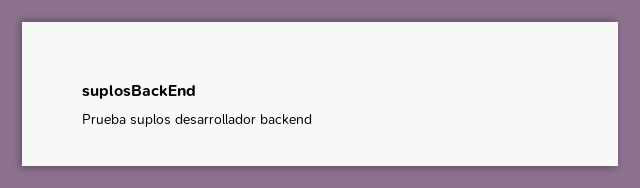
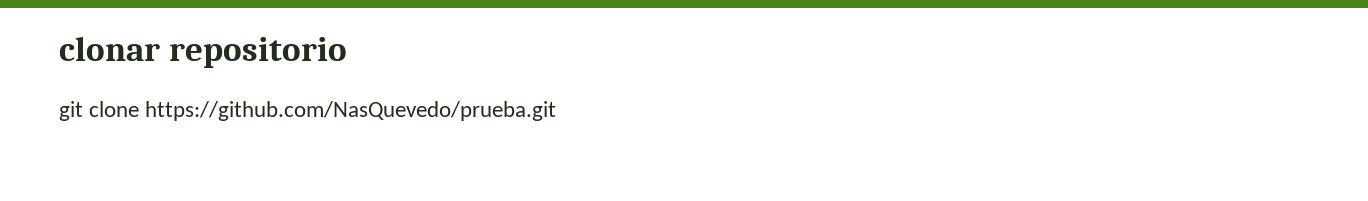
- suplosBackEnd
- Prueba suplos desarrollador backend
+ clonar repositorio
+ git clone https://github.com/NasQuevedo/prueba.git

